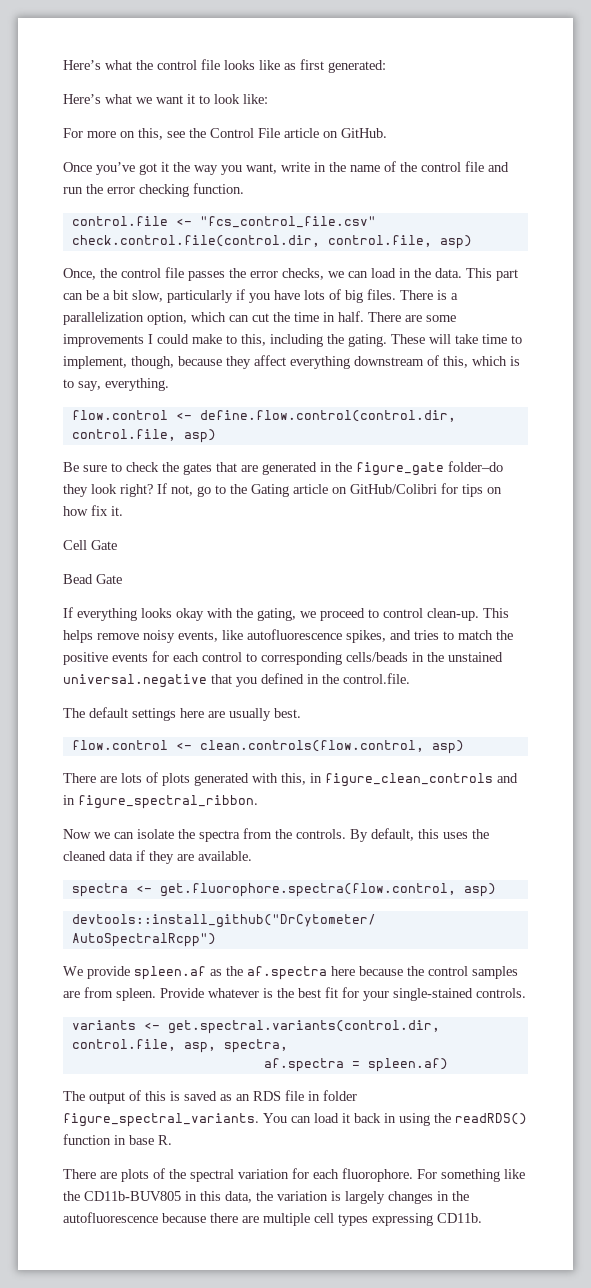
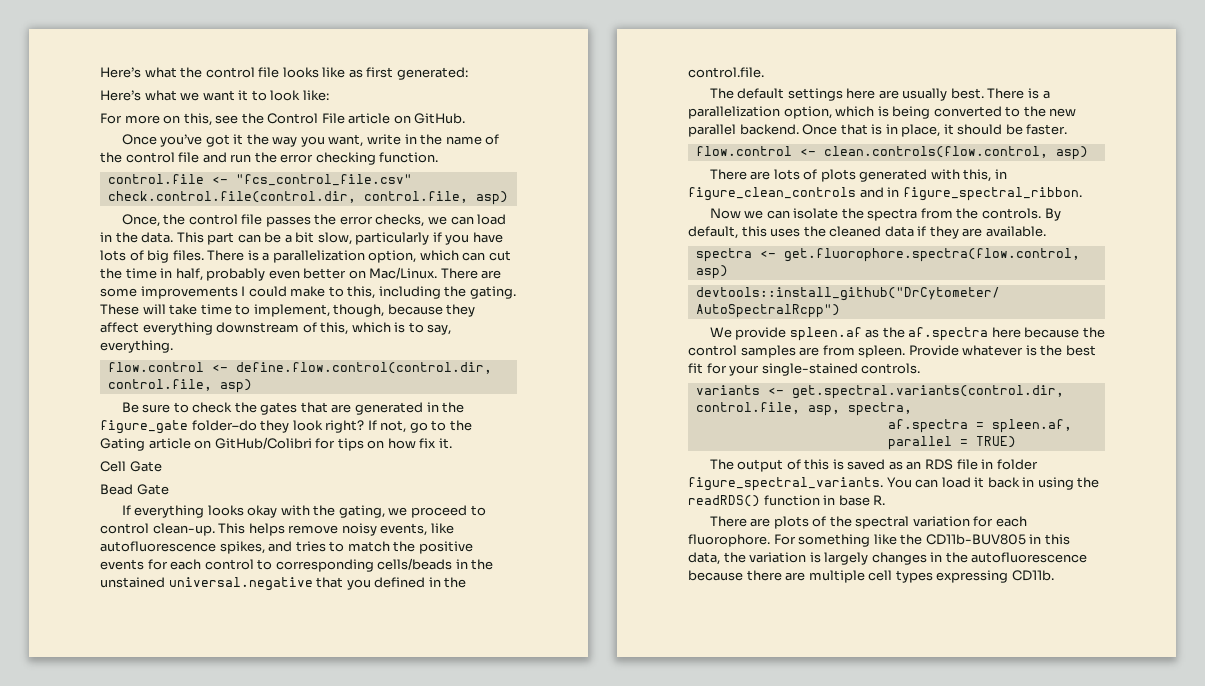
- There is a parallelization option, which can cut the time in half.
+ There is a parallelization option, which can cut the time in half, probably even better on Mac/Linux.
+ There is a parallelization option, which is being converted to the new parallel backend. Once that is in place, it should be faster.
- af.spectra = spleen.af)
+ af.spectra = spleen.af, parallel = TRUE)

